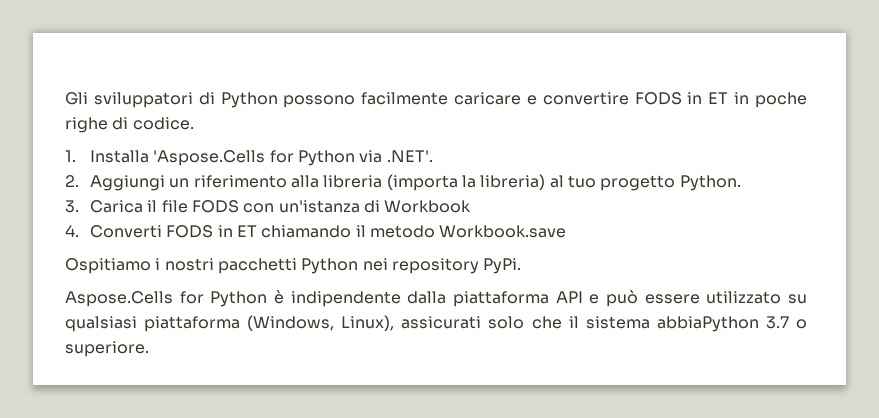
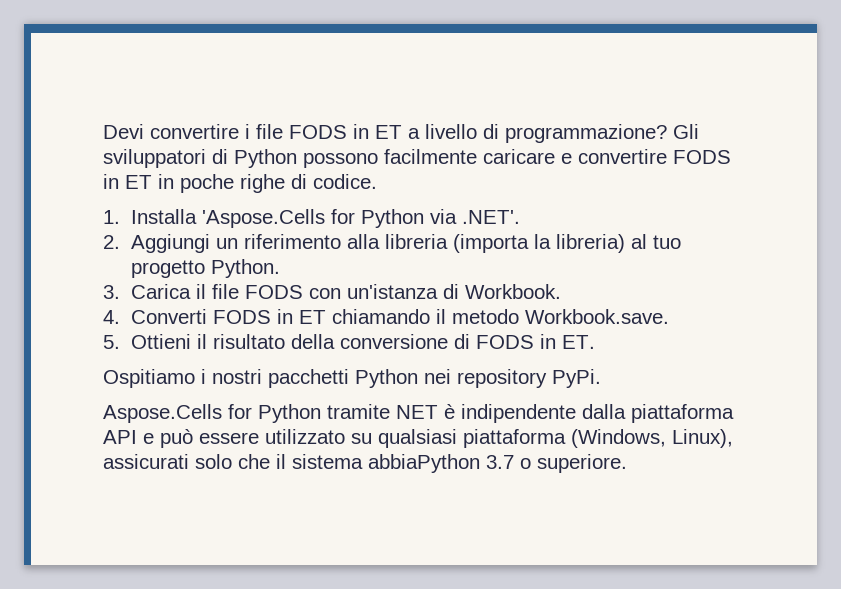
+ Devi convertire i file FODS in ET a livello di programmazione?
- 3. Carica il file FODS con un'istanza di Workbook
+ 3. Carica il file FODS con un'istanza di Workbook.
- 4. Converti FODS in ET chiamando il metodo Workbook.save
+ 4. Converti FODS in ET chiamando il metodo Workbook.save.
+ 5. Ottieni il risultato della conversione di FODS in ET.
- Aspose.Cells for Python è indipendente dalla piattaforma API e può essere utilizzato su qualsiasi piattaforma (Windows, Linux), assicurati solo che il sistema abbiaPython 3.7 o superiore.
+ Aspose.Cells for Python tramite NET è indipendente dalla piattaforma API e può essere utilizzato su qualsiasi piattaforma (Windows, Linux), assicurati solo che il sistema abbiaPython 3.7 o superiore.

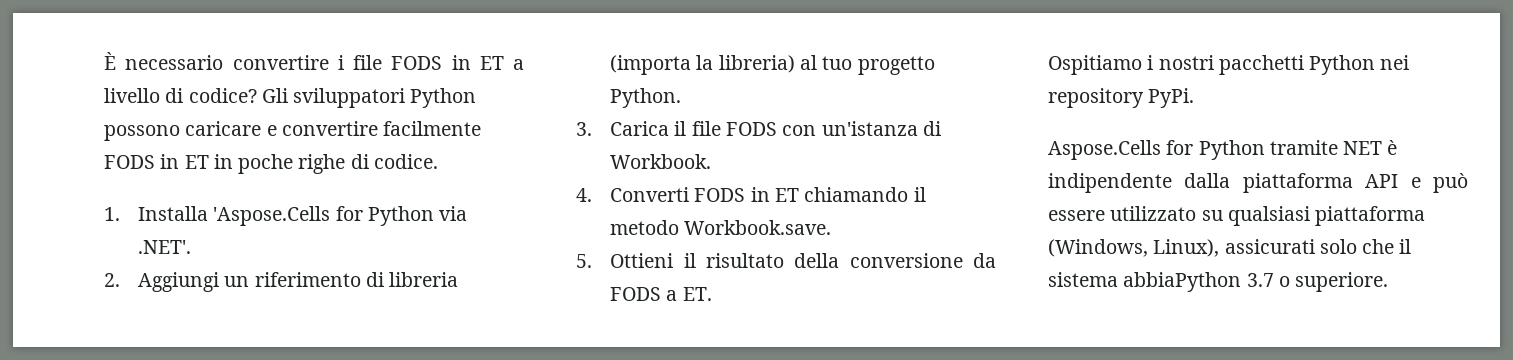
- Devi convertire i file FODS in ET a livello di programmazione?
+ È necessario convertire i file FODS in ET a livello di codice?
- Gli sviluppatori di Python possono facilmente caricare e convertire FODS in ET in poche righe di codice.
+ Gli sviluppatori Python possono caricare e convertire facilmente FODS in ET in poche righe di codice.
- 2. Aggiungi un riferimento alla libreria (importa la libreria) al tuo progetto Python.
+ 2. Aggiungi un riferimento di libreria (importa la libreria) al tuo progetto Python.
- 5. Ottieni il risultato della conversione di FODS in ET.
+ 5. Ottieni il risultato della conversione da FODS a ET.

